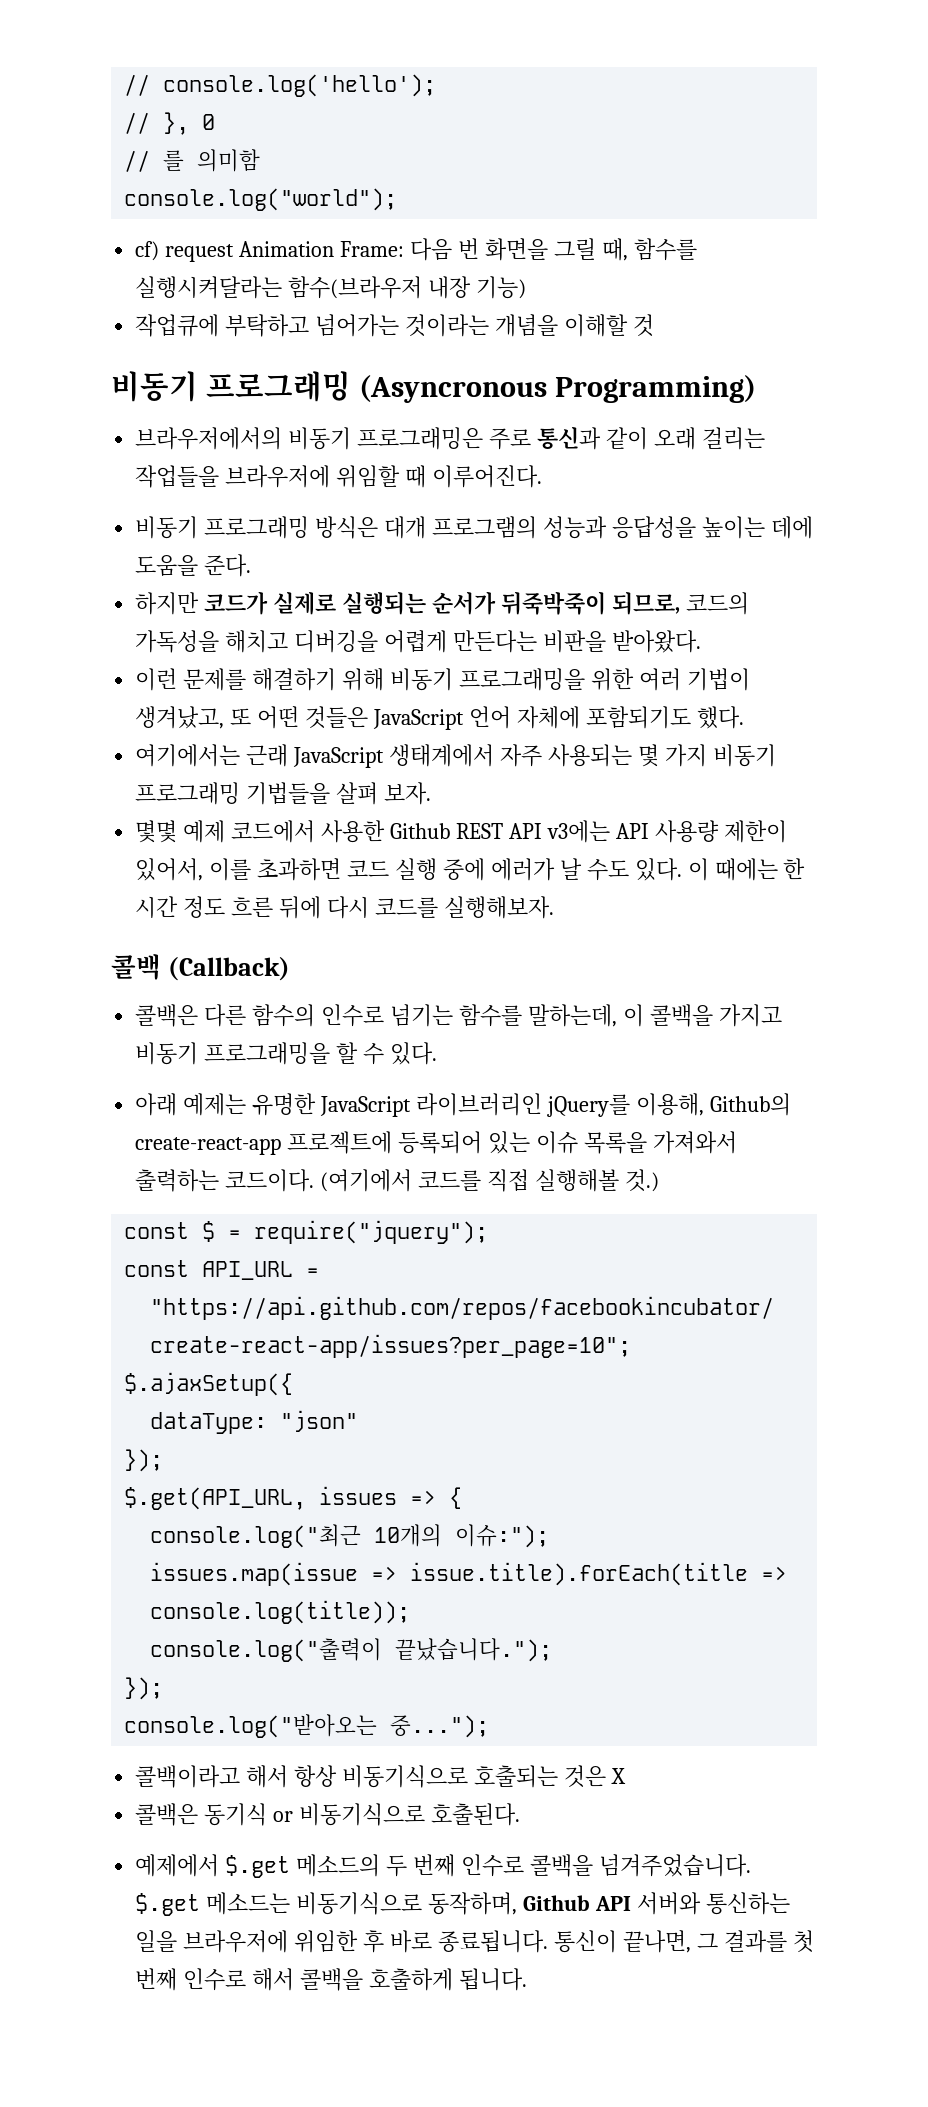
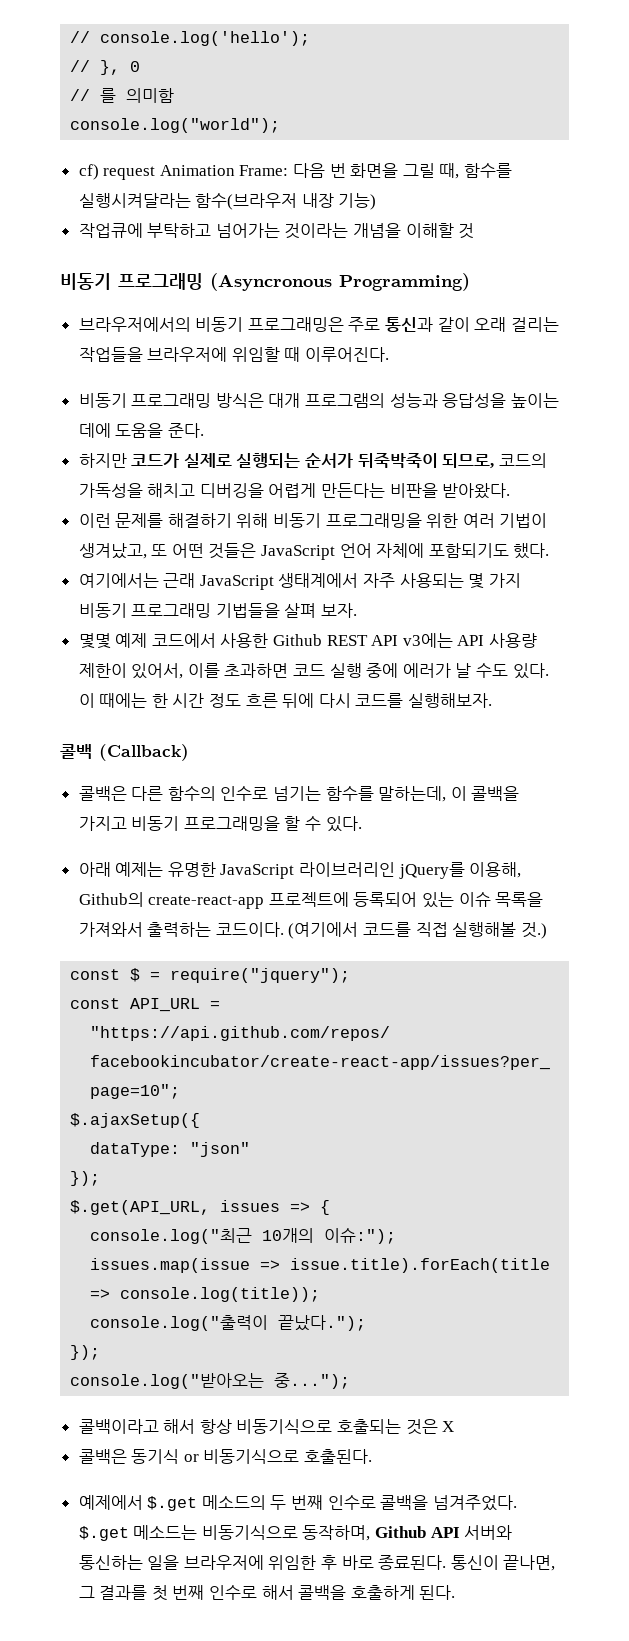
- console.log("출력이 끝났습니다.");
+ console.log("출력이 끝났다.");
- 예제에서 $.get 메소드의 두 번째 인수로 콜백을 넘겨주었습니다.
+ 예제에서 $.get 메소드의 두 번째 인수로 콜백을 넘겨주었다.
- $.get 메소드는 비동기식으로 동작하며, Github API 서버와 통신하는 일을 브라우저에 위임한 후 바로 종료됩니다.
+ $.get 메소드는 비동기식으로 동작하며, Github API 서버와 통신하는 일을 브라우저에 위임한 후 바로 종료된다.
- 통신이 끝나면, 그 결과를 첫 번째 인수로 해서 콜백을 호출하게 됩니다.
+ 통신이 끝나면, 그 결과를 첫 번째 인수로 해서 콜백을 호출하게 된다.

